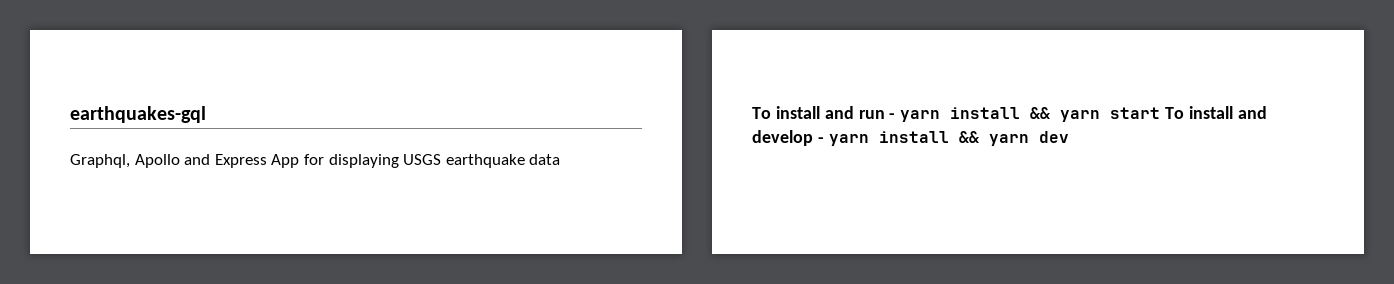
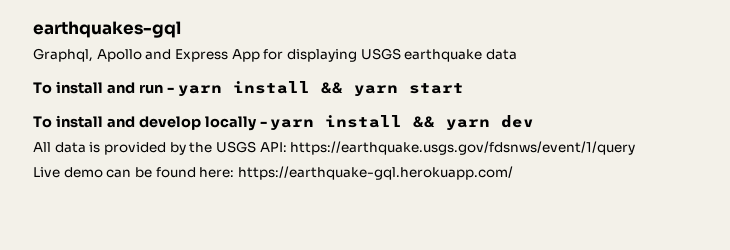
- To install and run - yarn install && yarn start To install and develop - yarn install && yarn dev
+ To install and run - yarn install && yarn start
+ To install and develop locally - yarn install && yarn dev
+ All data is provided by the USGS API: https://earthquake.usgs.gov/fdsnws/event/1/query
+ Live demo can be found here: https://earthquake-gql.herokuapp.com/

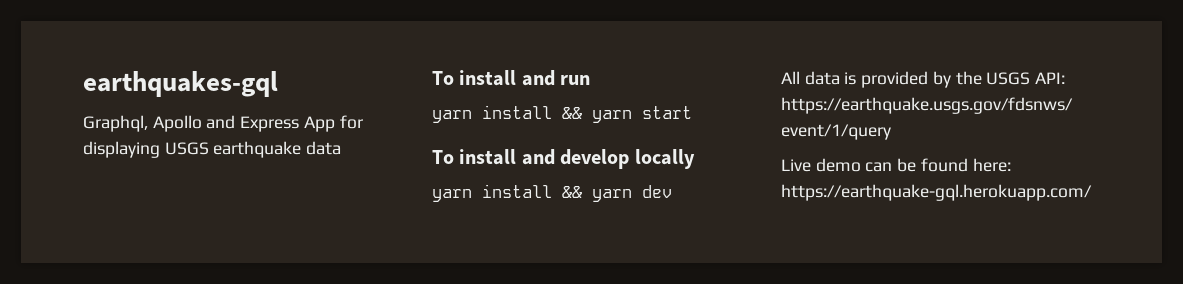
- To install and run - yarn install && yarn start
+ To install and run
+ yarn install && yarn start
- To install and develop locally - yarn install && yarn dev
+ To install and develop locally
+ yarn install && yarn dev

